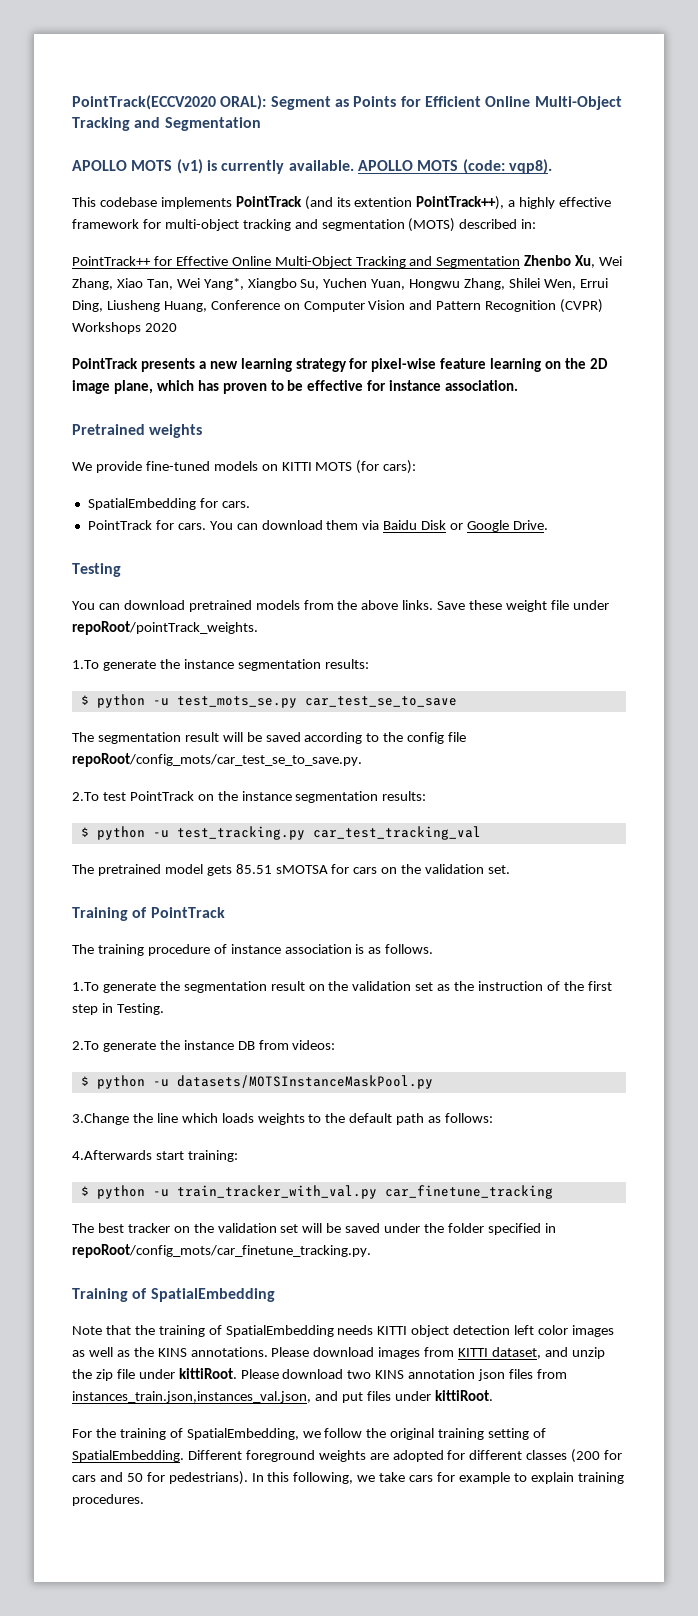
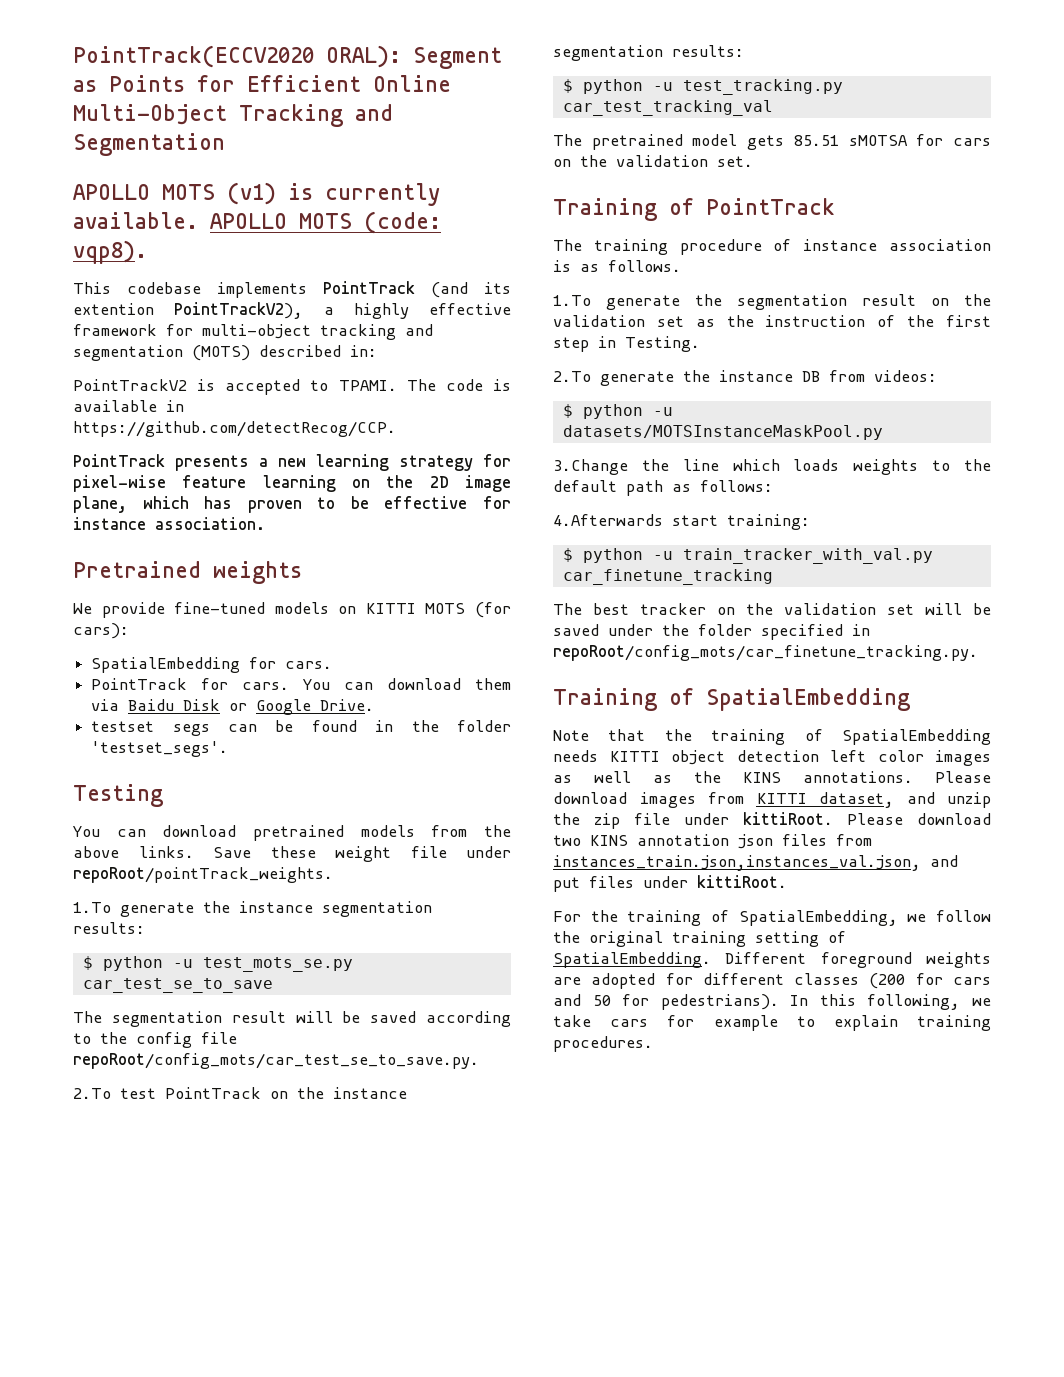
- This codebase implements PointTrack (and its extention PointTrack++), a highly effective framework for multi-object tracking and segmentation (MOTS) described in:
+ This codebase implements PointTrack (and its extention PointTrackV2), a highly effective framework for multi-object tracking and segmentation (MOTS) described in:
- PointTrack++ for Effective Online Multi-Object Tracking and Segmentation Zhenbo Xu, Wei Zhang, Xiao Tan, Wei Yang*, Xiangbo Su, Yuchen Yuan, Hongwu Zhang, Shilei Wen, Errui Ding, Liusheng Huang, Conference on Computer Vision and Pattern Recognition (CVPR) Workshops 2020
+ PointTrackV2 is accepted to TPAMI. The code is available in https://github.com/detectRecog/CCP.
+ testset segs can be found in the folder 'testset_segs'.

